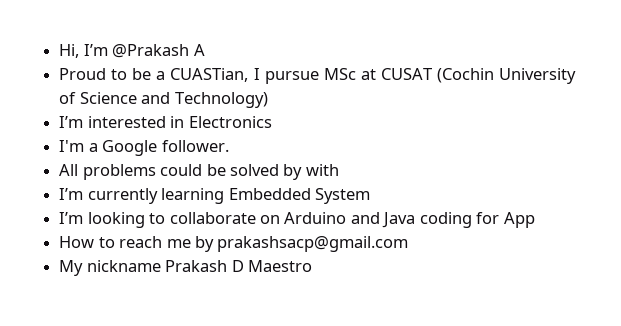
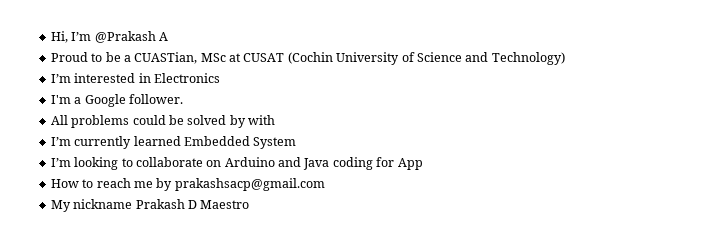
- Proud to be a CUASTian, I pursue MSc at CUSAT (Cochin University of Science and Technology)
+ Proud to be a CUASTian, MSc at CUSAT (Cochin University of Science and Technology)
- I’m currently learning Embedded System
+ I’m currently learned Embedded System

